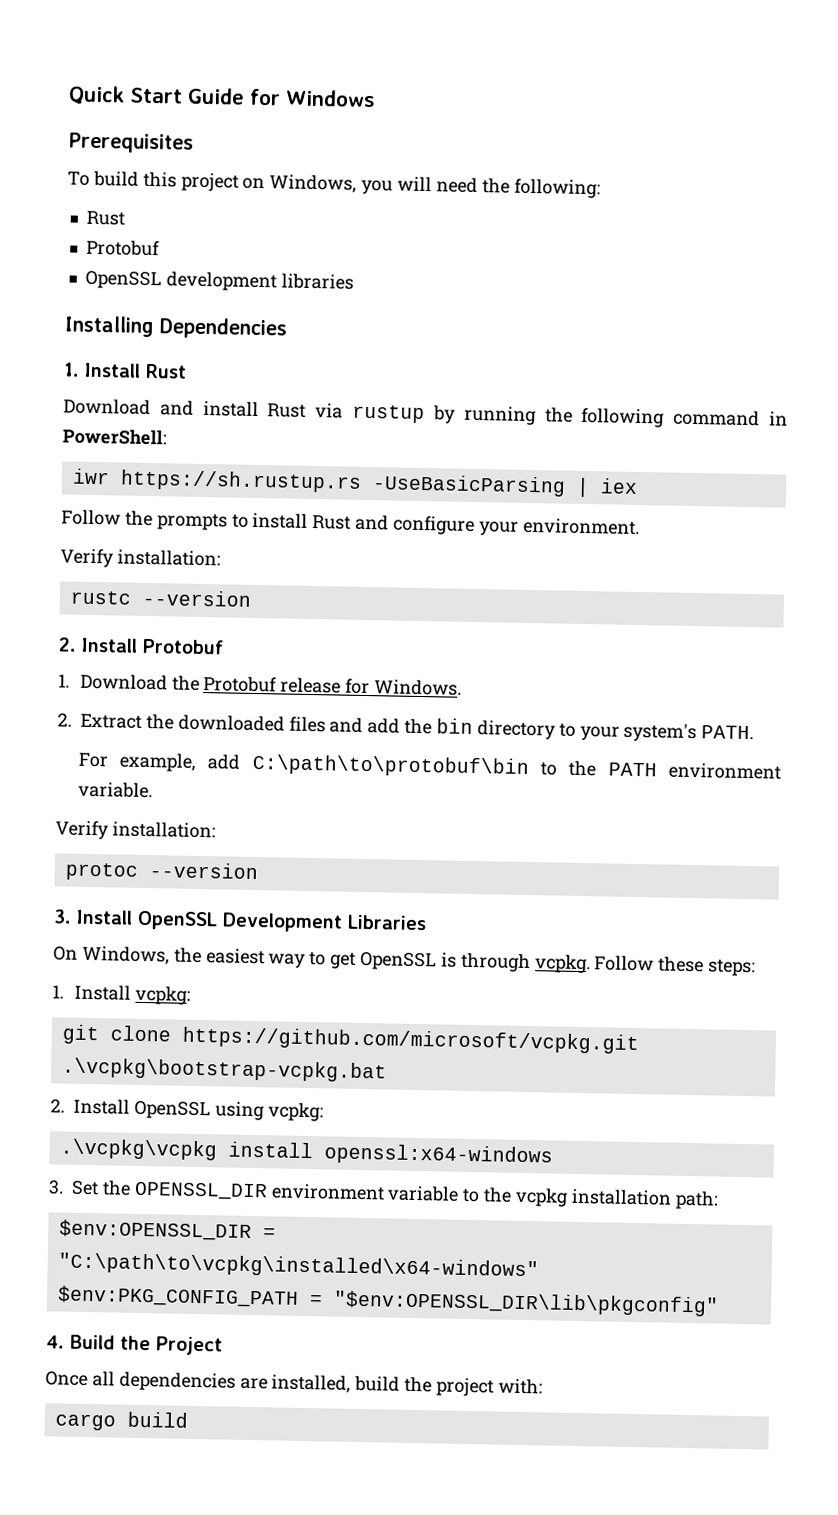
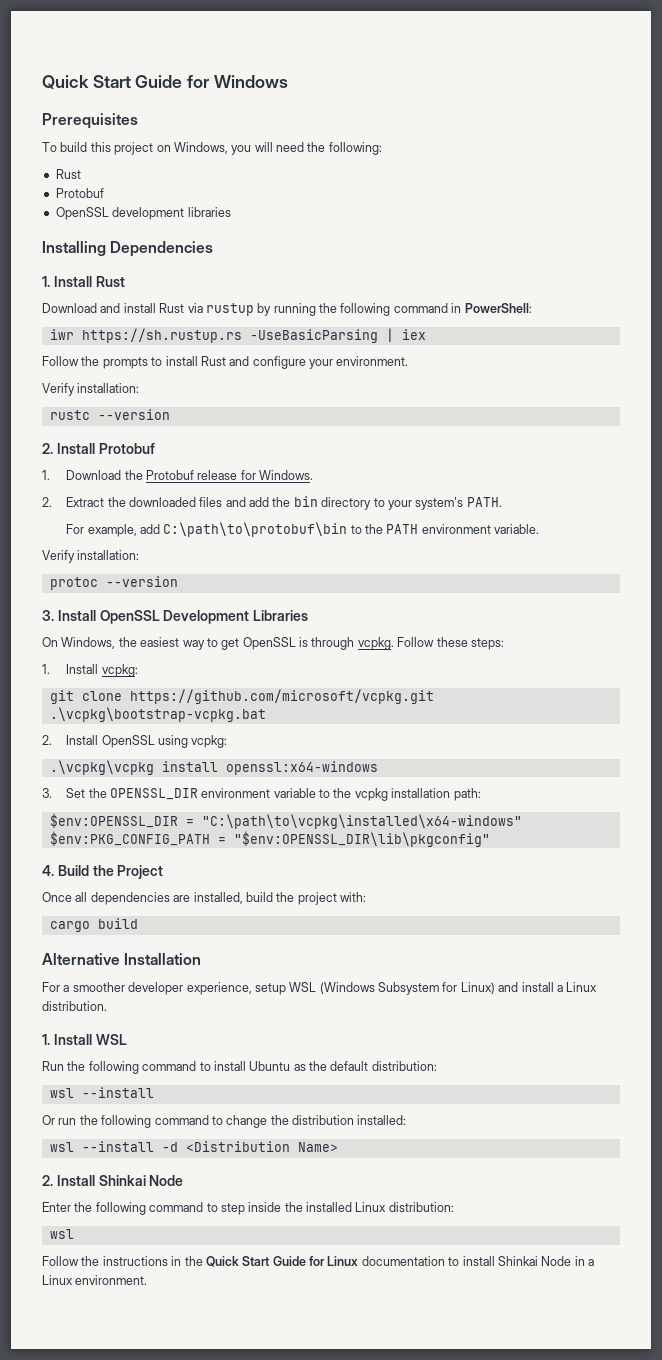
+ Alternative Installation
+ For a smoother developer experience, setup WSL (Windows Subsystem for Linux) and install a Linux distribution.
+ 1. Install WSL
+ Run the following command to install Ubuntu as the default distribution:
+ wsl --install
+ Or run the following command to change the distribution installed:
+ wsl --install -d <Distribution Name>
+ 2. Install Shinkai Node
+ Enter the following command to step inside the installed Linux distribution:
+ wsl
+ Follow the instructions in the Quick Start Guide for Linux documentation to install Shinkai Node in a Linux environment.

